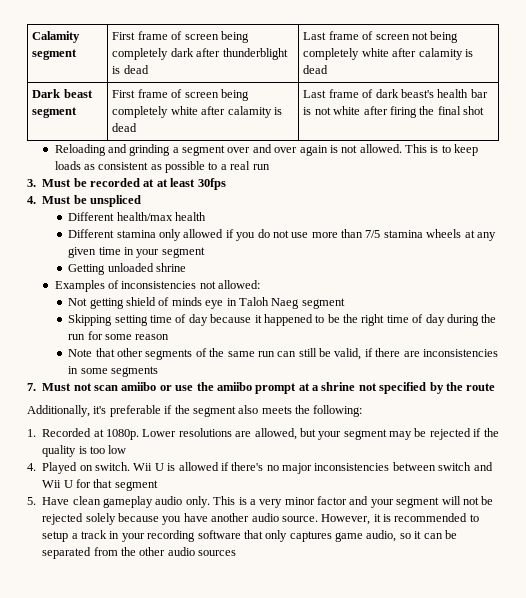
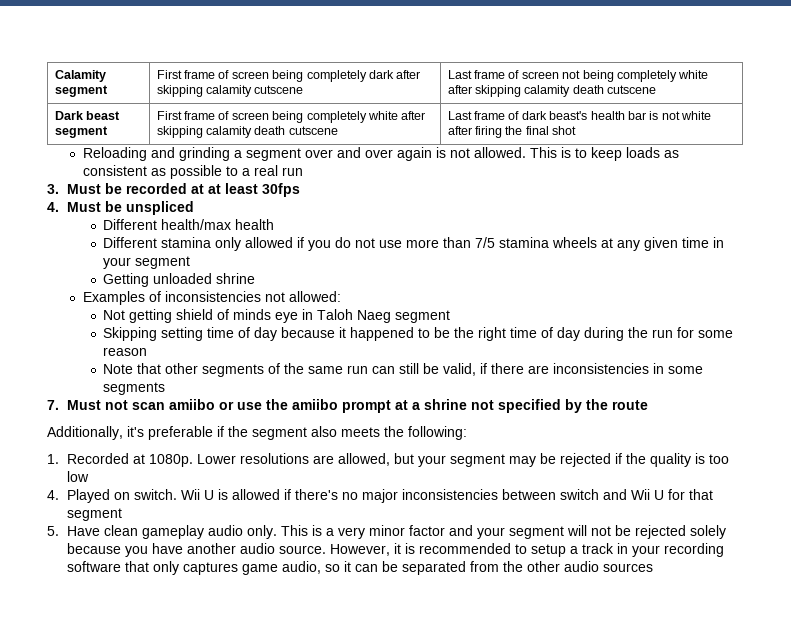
- Calamity segment | First frame of screen being completely dark after thunderblight is dead | Last frame of screen not being completely white after calamity is dead
+ Calamity segment | First frame of screen being completely dark after skipping calamity cutscene | Last frame of screen not being completely white after skipping calamity death cutscene
- Dark beast segment | First frame of screen being completely white after calamity is dead | Last frame of dark beast's health bar is not white after firing the final shot
+ Dark beast segment | First frame of screen being completely white after skipping calamity death cutscene | Last frame of dark beast's health bar is not white after firing the final shot

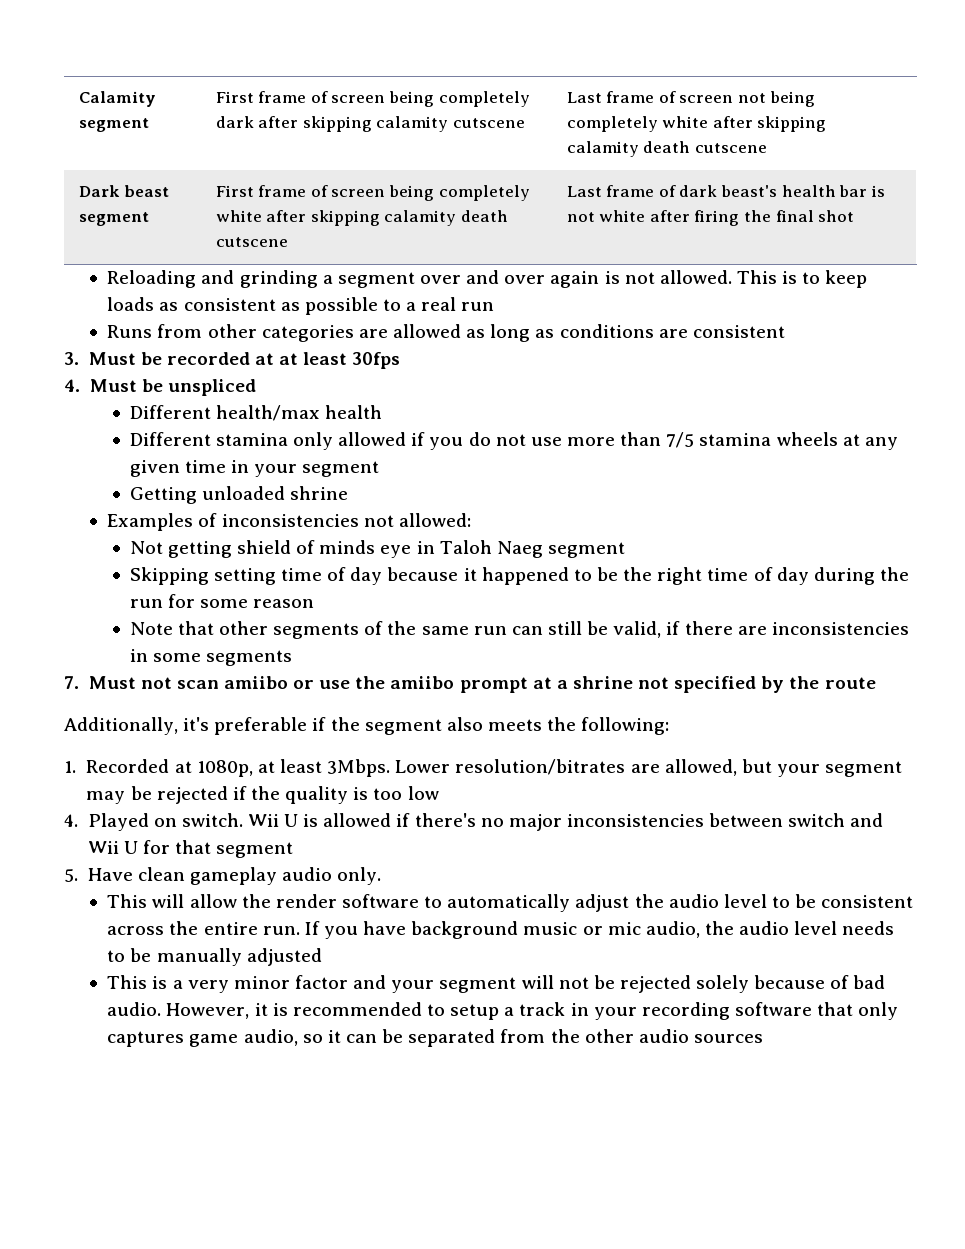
+ Runs from other categories are allowed as long as conditions are consistent
- 1. Recorded at 1080p. Lower resolutions are allowed, but your segment may be rejected if the quality is too low
+ 1. Recorded at 1080p, at least 3Mbps. Lower resolution/bitrates are allowed, but your segment may be rejected if the quality is too low
- 5. Have clean gameplay audio only. This is a very minor factor and your segment will not be rejected solely because you have another audio source.
+ 5. Have clean gameplay audio only.
+ This will allow the render software to automatically adjust the audio level to be consistent across the entire run. If you have background music or mic audio, the audio level needs to be manually adjusted
+ This is a very minor factor and your segment will not be rejected solely because of bad audio.

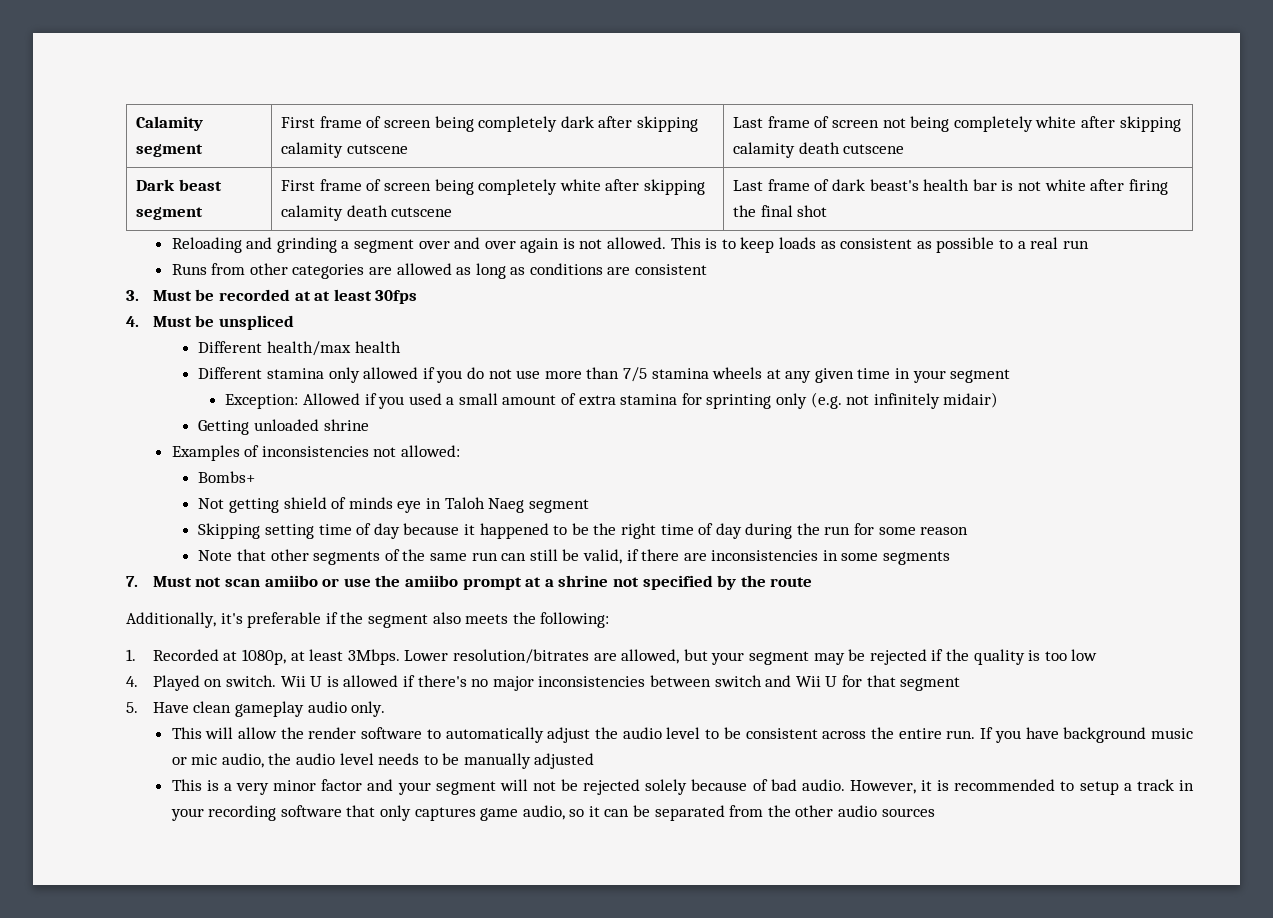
+ Exception: Allowed if you used a small amount of extra stamina for sprinting only (e.g. not infinitely midair)
+ Bombs+

